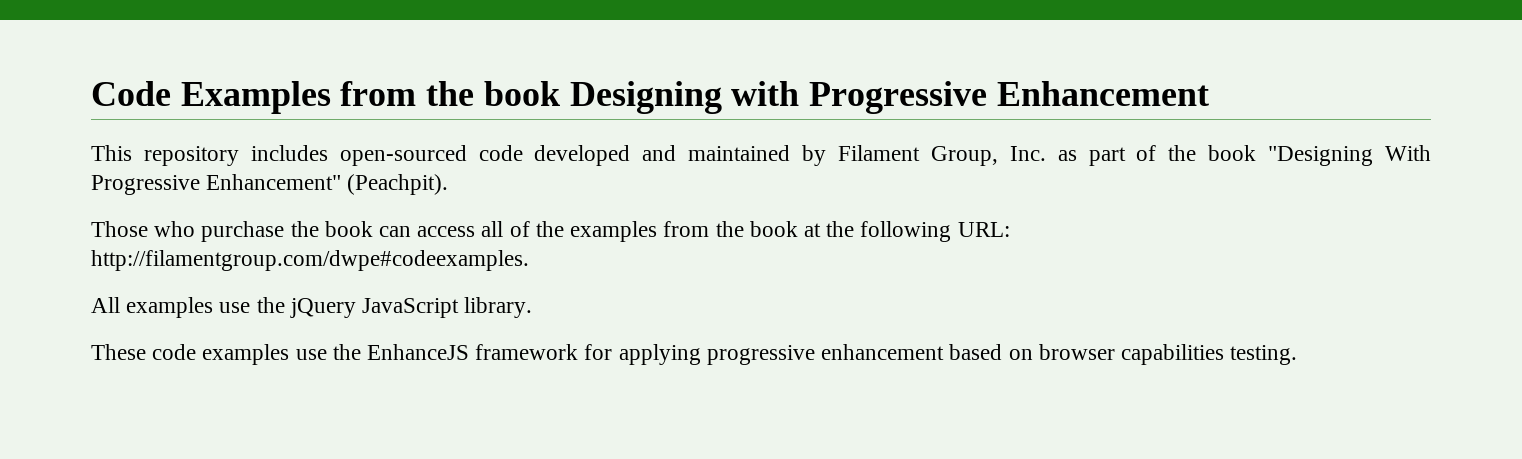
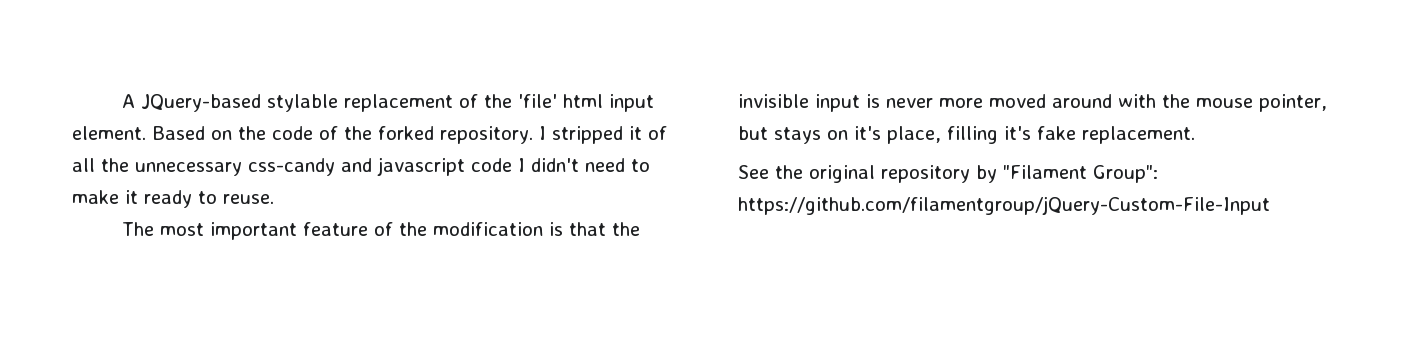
- Code Examples from the book Designing with Progressive Enhancement
- This repository includes open-sourced code developed and maintained by Filament Group, Inc. as part of the book "Designing With Progressive Enhancement" (Peachpit).
- Those who purchase the book can access all of the examples from the book at the following URL: http://filamentgroup.com/dwpe#codeexamples.
- All examples use the jQuery JavaScript library.
- These code examples use the EnhanceJS framework for applying progressive enhancement based on browser capabilities testing.
+ A JQuery-based stylable replacement of the 'file' html input element. Based on the code of the forked repository. I stripped it of all the unnecessary css-candy and javascript code I didn't need to make it ready to reuse.
+ The most important feature of the modification is that the invisible input is never more moved around with the mouse pointer, but stays on it's place, filling it's fake replacement.
+ See the original repository by "Filament Group": https://github.com/filamentgroup/jQuery-Custom-File-Input

